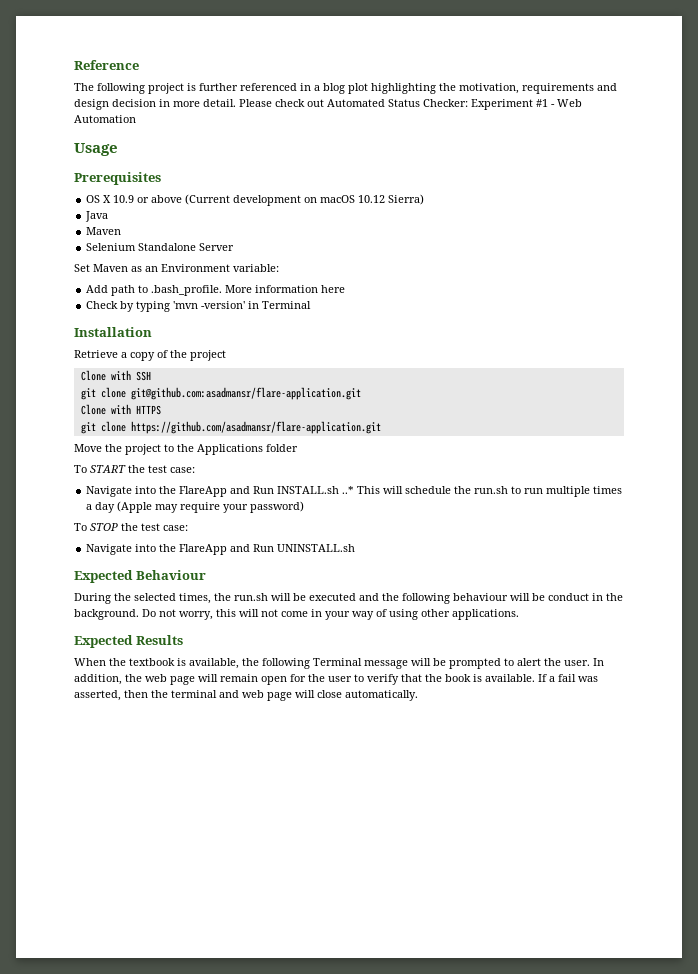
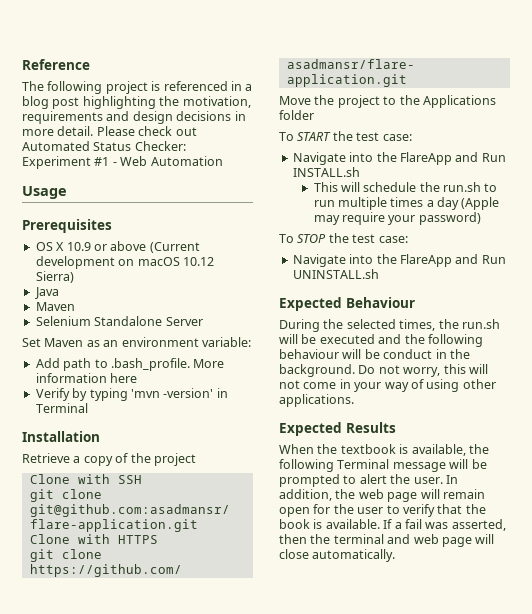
- The following project is further referenced in a blog plot highlighting the motivation, requirements and design decision in more detail.
+ The following project is referenced in a blog post highlighting the motivation, requirements and design decisions in more detail.
- Set Maven as an Environment variable:
+ Set Maven as an environment variable:
- Check by typing 'mvn -version' in Terminal
+ Verify by typing 'mvn -version' in Terminal
- Navigate into the FlareApp and Run INSTALL.sh ..* This will schedule the run.sh to run multiple times a day (Apple may require your password)
+ Navigate into the FlareApp and Run INSTALL.sh
+ This will schedule the run.sh to run multiple times a day (Apple may require your password)

